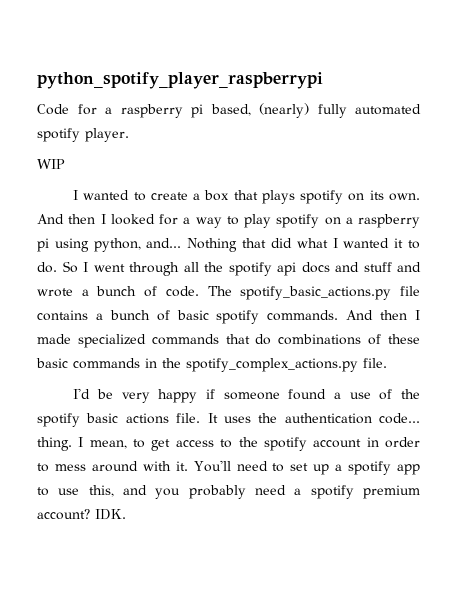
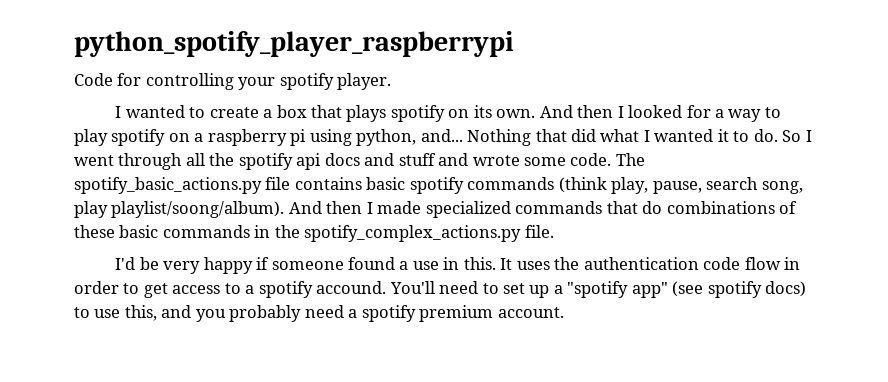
- Code for a raspberry pi based, (nearly) fully automated spotify player.
+ Code for controlling your spotify player.
- WIP
- So I went through all the spotify api docs and stuff and wrote a bunch of code.
+ So I went through all the spotify api docs and stuff and wrote some code.
- The spotify_basic_actions.py file contains a bunch of basic spotify commands.
+ The spotify_basic_actions.py file contains basic spotify commands (think play, pause, search song, play playlist/soong/album).
- I'd be very happy if someone found a use of the spotify basic actions file. It uses the authentication code... thing. I mean, to get access to the spotify account in order to mess around with it.
+ I'd be very happy if someone found a use in this. It uses the authentication code flow in order to get access to a spotify accound.
- You'll need to set up a spotify app to use this, and you probably need a spotify premium account? IDK.
+ You'll need to set up a "spotify app" (see spotify docs) to use this, and you probably need a spotify premium account.

